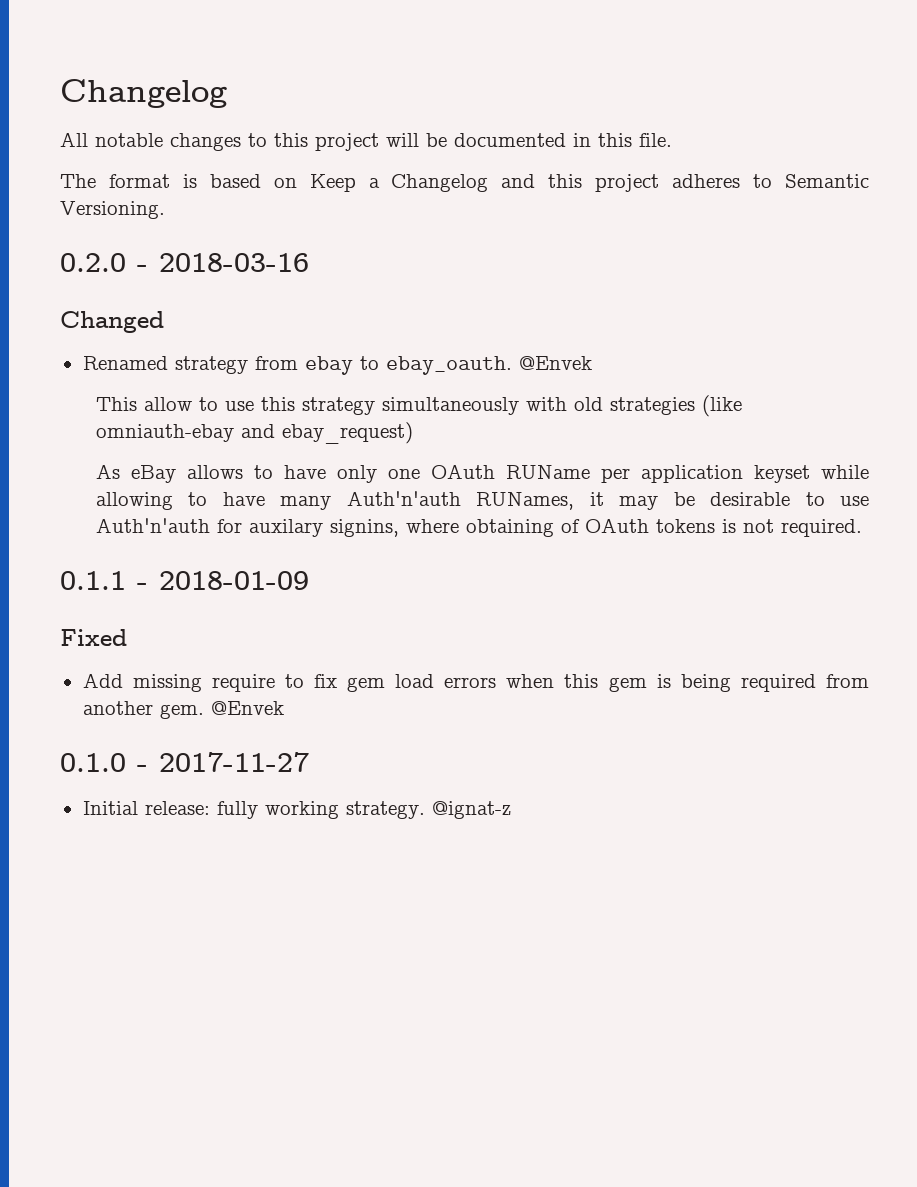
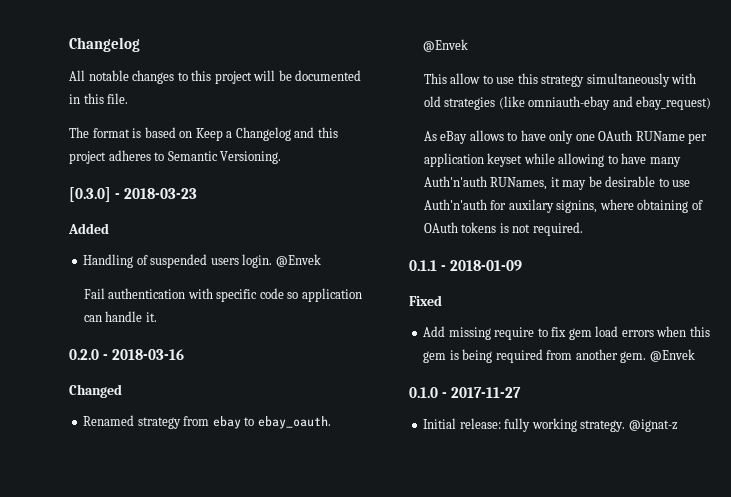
+ [0.3.0] - 2018-03-23
+ Added
+ Handling of suspended users login. @Envek
+ Fail authentication with specific code so application can handle it.

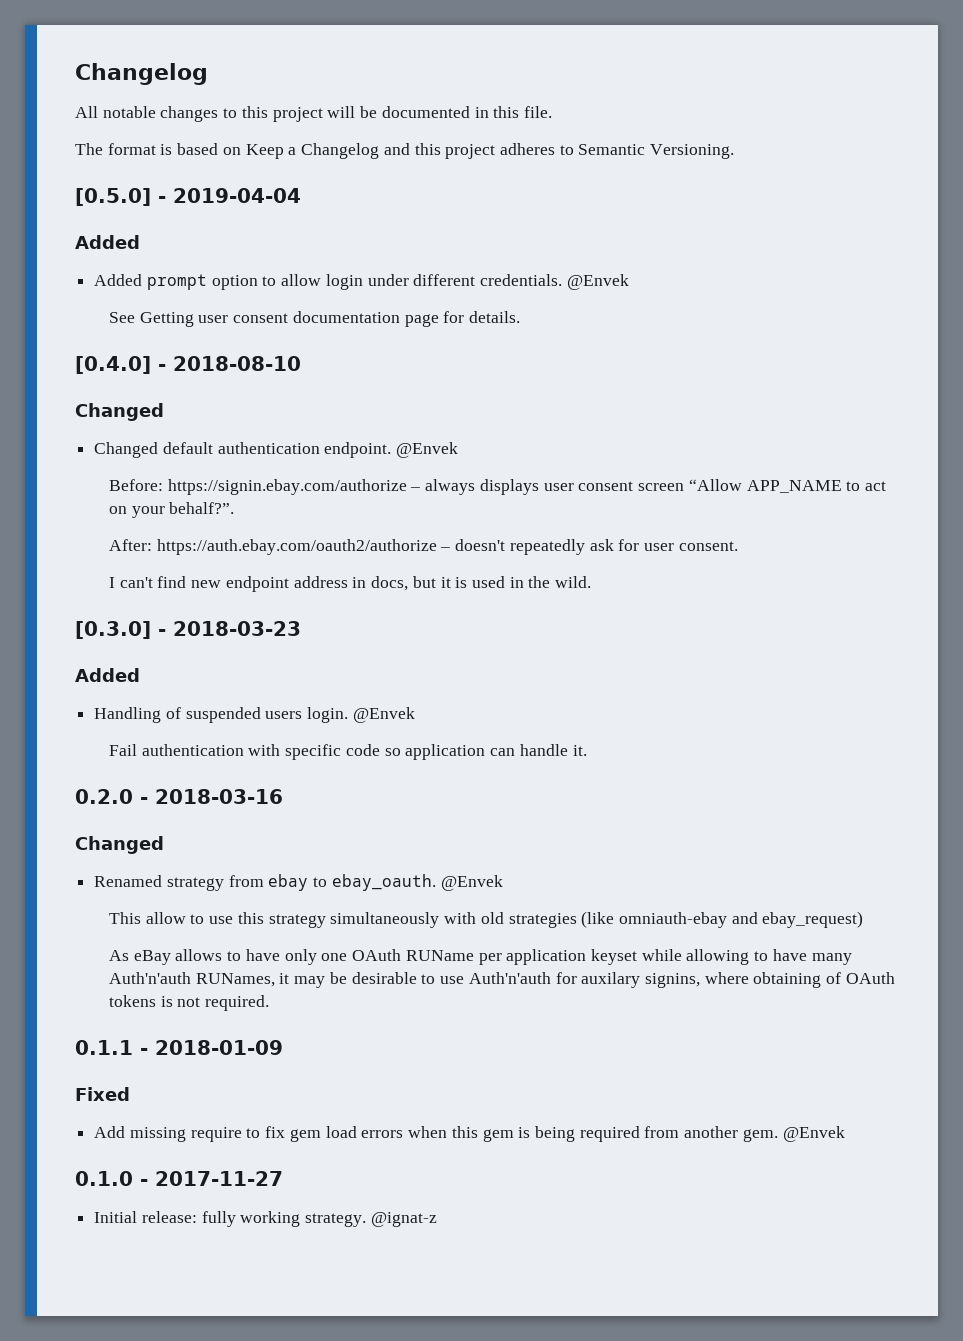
+ [0.5.0] - 2019-04-04
+ Added
+ Added prompt option to allow login under different credentials. @Envek
+ See Getting user consent documentation page for details.
+ [0.4.0] - 2018-08-10
+ Changed
+ Changed default authentication endpoint. @Envek
+ Before: https://signin.ebay.com/authorize – always displays user consent screen “Allow APP_NAME to act on your behalf?”.
+ After: https://auth.ebay.com/oauth2/authorize – doesn't repeatedly ask for user consent.
+ I can't find new endpoint address in docs, but it is used in the wild.

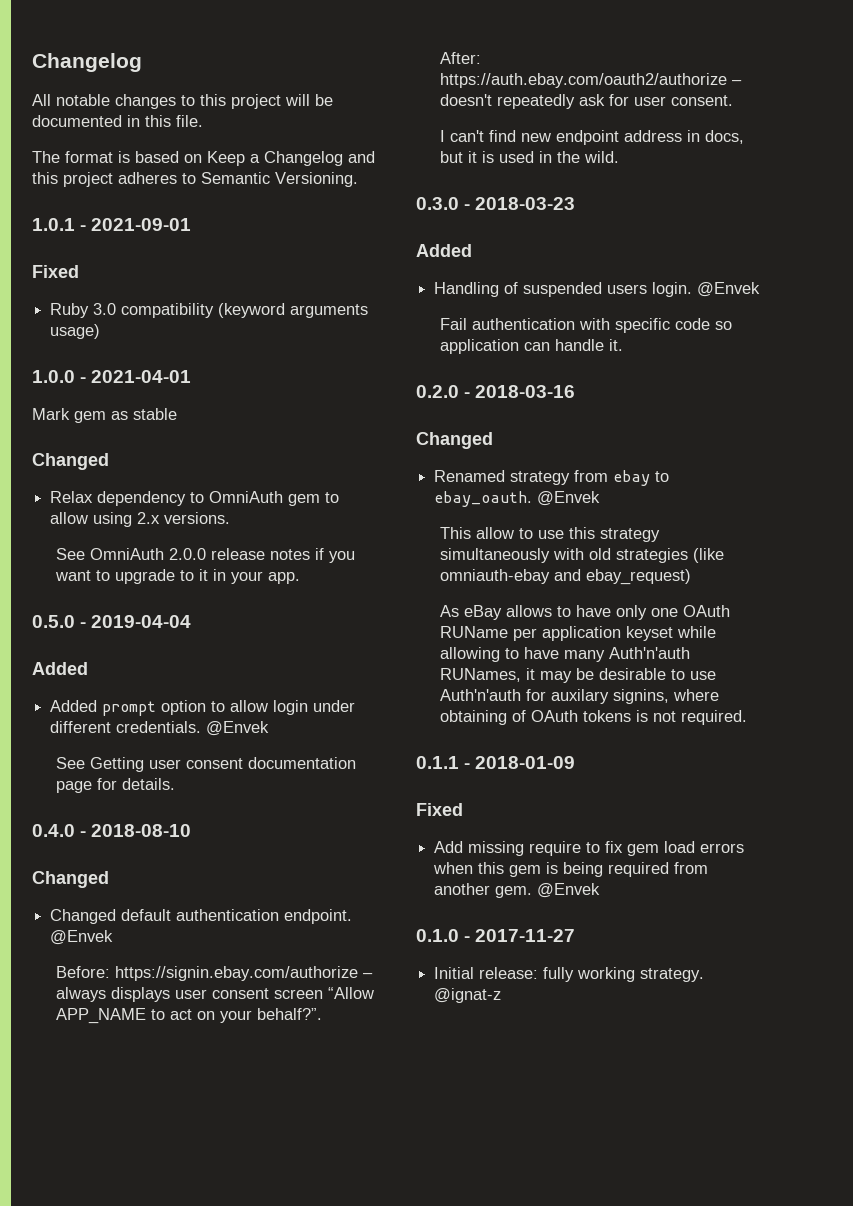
- [0.5.0] - 2019-04-04
+ 1.0.1 - 2021-09-01
+ Fixed
+ Ruby 3.0 compatibility (keyword arguments usage)
+ 1.0.0 - 2021-04-01
+ Mark gem as stable
+ Changed
+ Relax dependency to OmniAuth gem to allow using 2.x versions.
+ See OmniAuth 2.0.0 release notes if you want to upgrade to it in your app.
+ 0.5.0 - 2019-04-04
- [0.4.0] - 2018-08-10
+ 0.4.0 - 2018-08-10
- [0.3.0] - 2018-03-23
+ 0.3.0 - 2018-03-23

